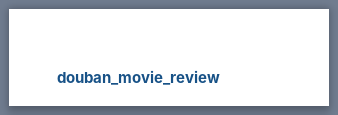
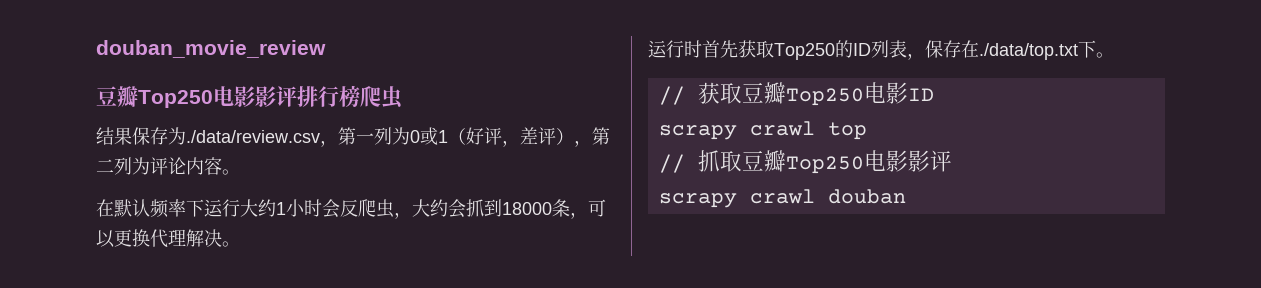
+ 豆瓣Top250电影影评排行榜爬虫
+ 结果保存为./data/review.csv，第一列为0或1（好评，差评），第二列为评论内容。
+ 在默认频率下运行大约1小时会反爬虫，大约会抓到18000条，可以更换代理解决。
+ 运行时首先获取Top250的ID列表，保存在./data/top.txt下。
+ // 获取豆瓣Top250电影ID
+ scrapy crawl top
+ // 抓取豆瓣Top250电影影评
+ scrapy crawl douban

